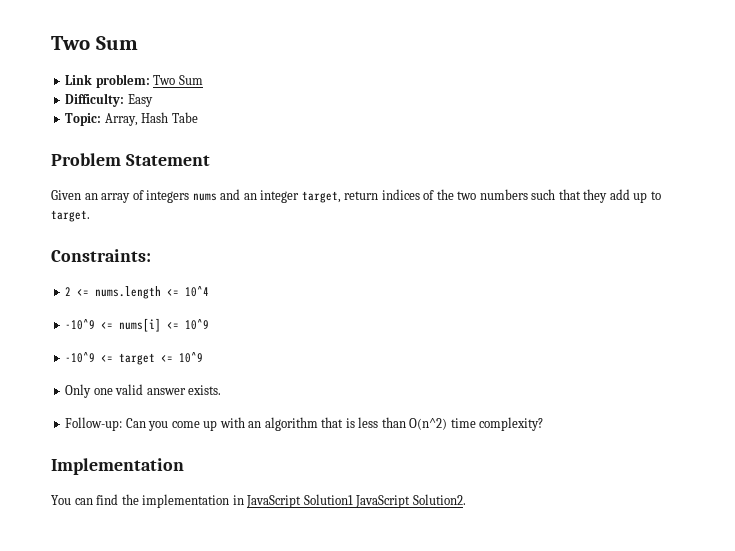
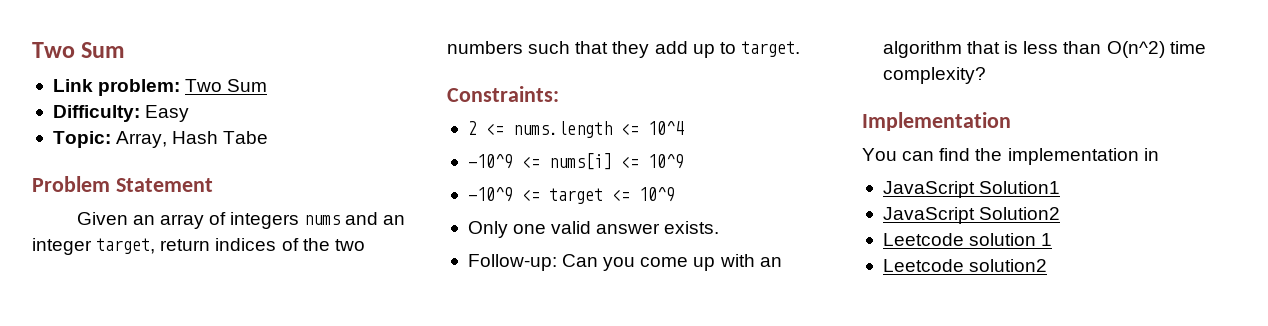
- You can find the implementation in JavaScript Solution1 JavaScript Solution2.
+ You can find the implementation in
+ JavaScript Solution1
+ JavaScript Solution2
+ Leetcode solution 1
+ Leetcode solution2

